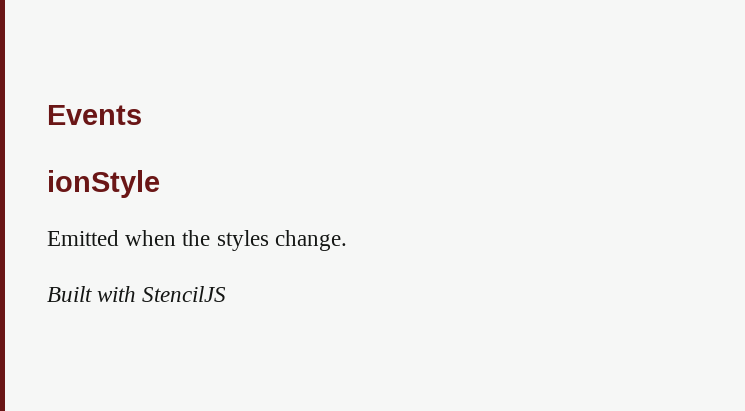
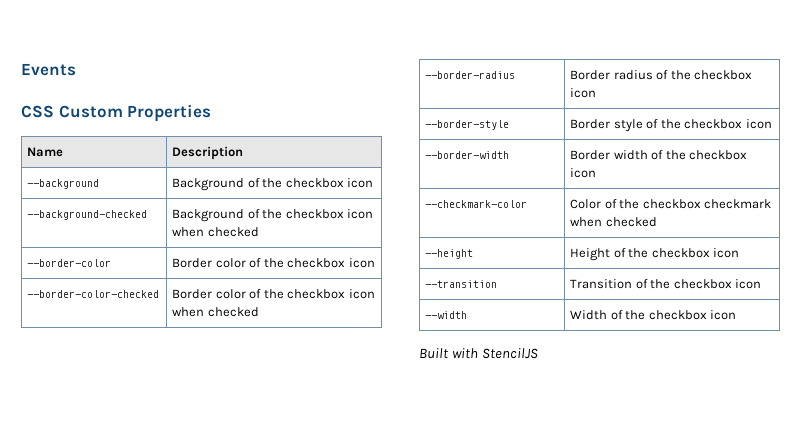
- ionStyle
- Emitted when the styles change.
+ CSS Custom Properties
+ Name | Description
+ --background | Background of the checkbox icon
+ --background-checked | Background of the checkbox icon when checked
+ --border-color | Border color of the checkbox icon
+ --border-color-checked | Border color of the checkbox icon when checked
+ --border-radius | Border radius of the checkbox icon
+ --border-style | Border style of the checkbox icon
+ --border-width | Border width of the checkbox icon
+ --checkmark-color | Color of the checkbox checkmark when checked
+ --height | Height of the checkbox icon
+ --transition | Transition of the checkbox icon
+ --width | Width of the checkbox icon

